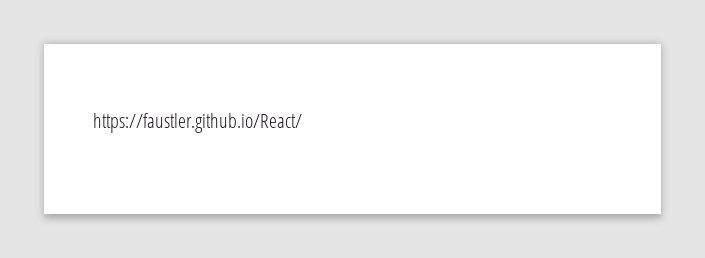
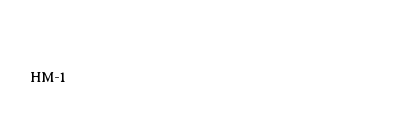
- https://faustler.github.io/React/
+ HM-1

